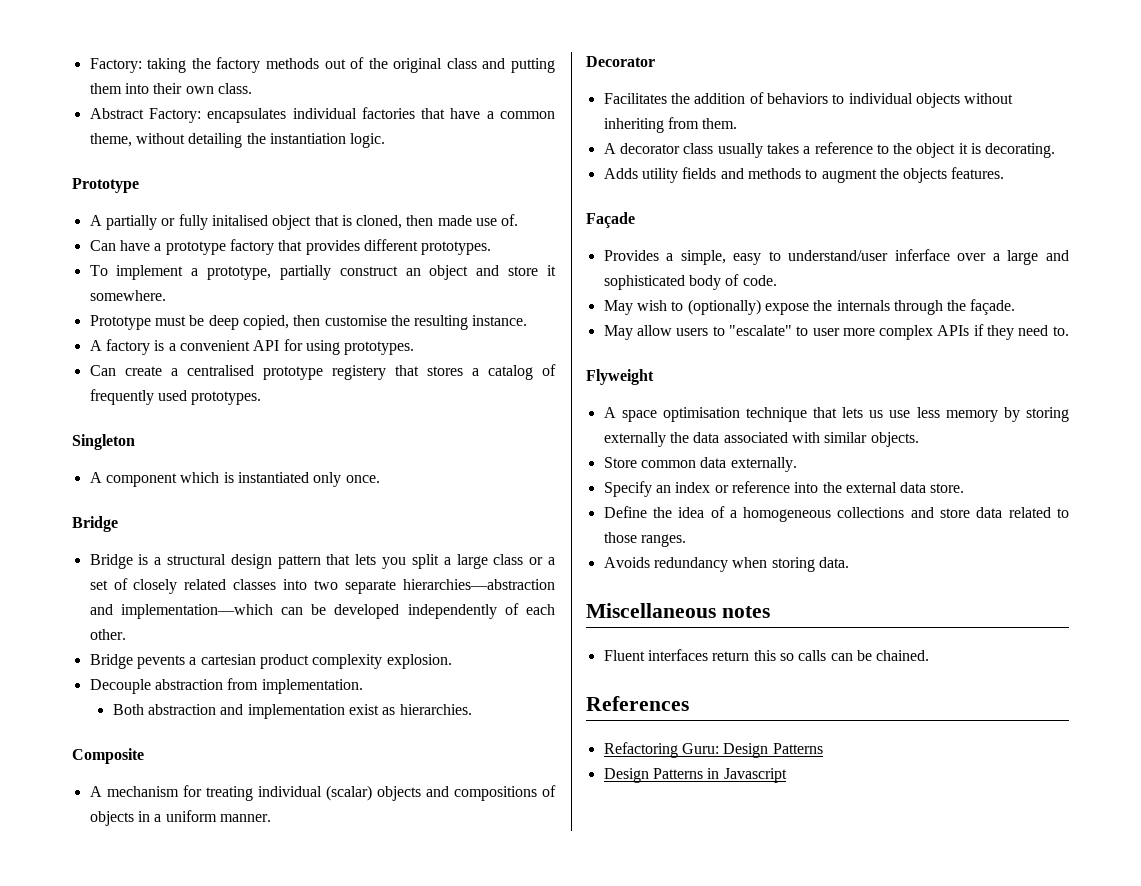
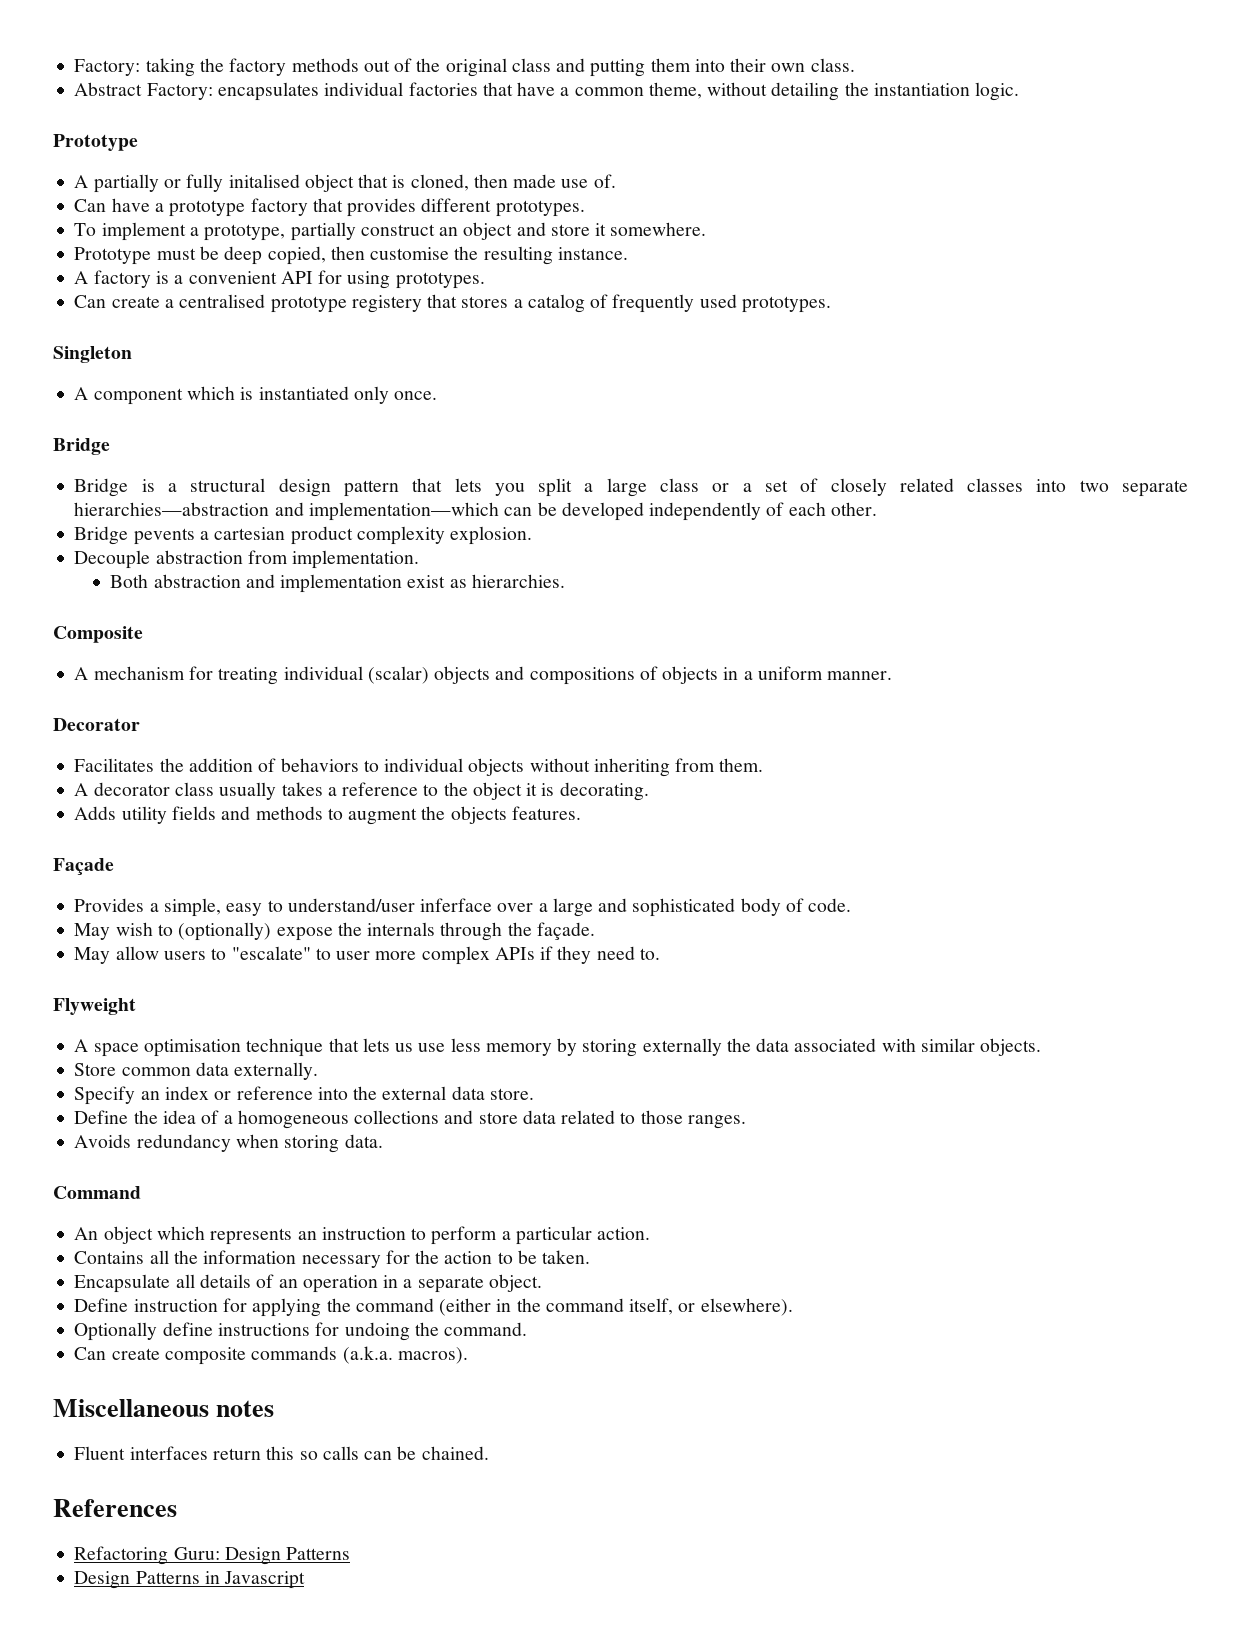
+ Command
+ An object which represents an instruction to perform a particular action.
+ Contains all the information necessary for the action to be taken.
+ Encapsulate all details of an operation in a separate object.
+ Define instruction for applying the command (either in the command itself, or elsewhere).
+ Optionally define instructions for undoing the command.
+ Can create composite commands (a.k.a. macros).

